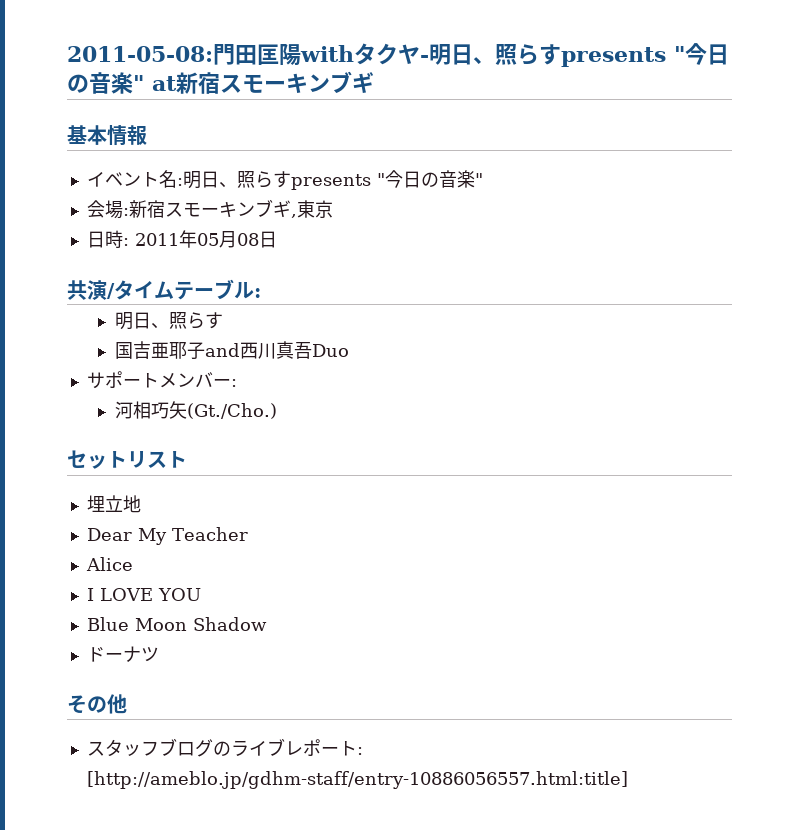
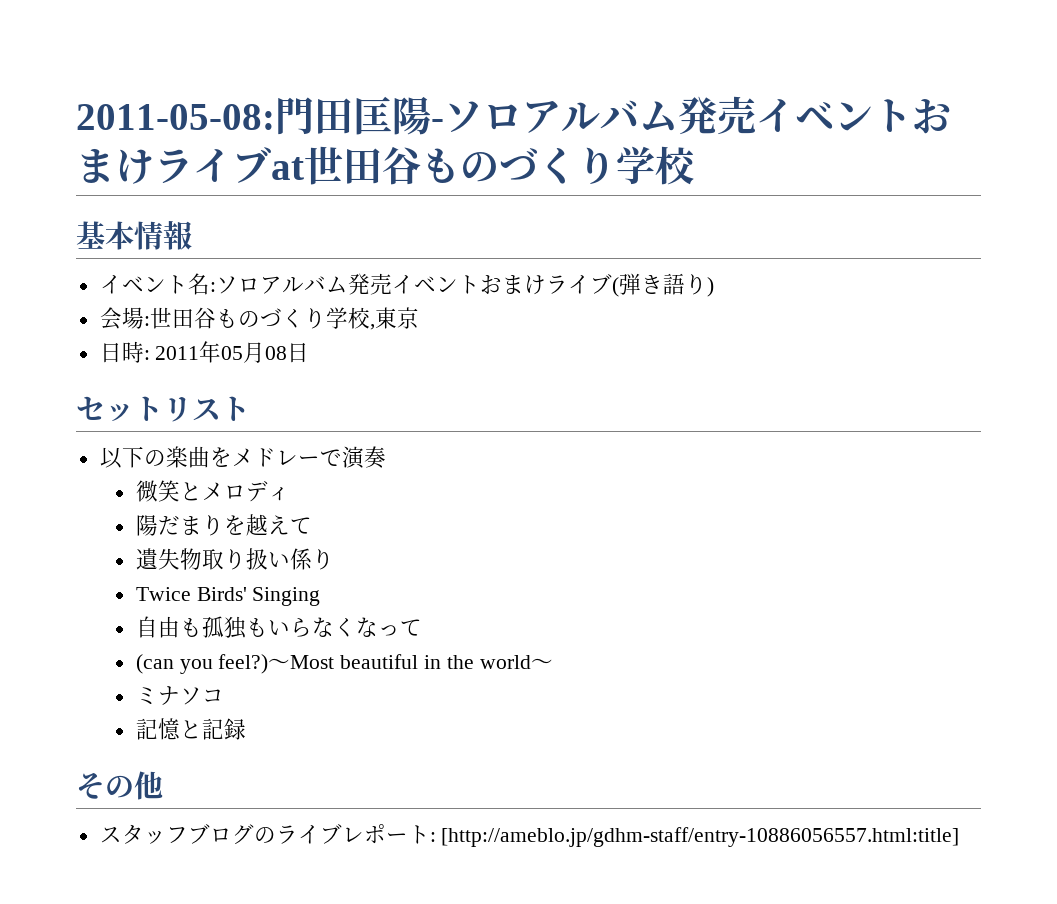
- 2011-05-08:門田匡陽withタクヤ-明日、照らすpresents "今日の音楽" at新宿スモーキンブギ
+ 2011-05-08:門田匡陽-ソロアルバム発売イベントおまけライブat世田谷ものづくり学校
- イベント名:明日、照らすpresents "今日の音楽"
- 会場:新宿スモーキンブギ,東京
+ イベント名:ソロアルバム発売イベントおまけライブ(弾き語り)
+ 会場:世田谷ものづくり学校,東京
- 共演/タイムテーブル:
- 明日、照らす
- 国吉亜耶子and西川真吾Duo
- サポートメンバー:
- 河相巧矢(Gt./Cho.)
  セットリスト
- 埋立地
- Dear My Teacher
- Alice
- I LOVE YOU
- Blue Moon Shadow
- ドーナツ
+ 以下の楽曲をメドレーで演奏
+ 微笑とメロディ
+ 陽だまりを越えて
+ 遺失物取り扱い係り
+ Twice Birds' Singing
+ 自由も孤独もいらなくなって
+ (can you feel?)～Most beautiful in the world～
+ ミナソコ
+ 記憶と記録

